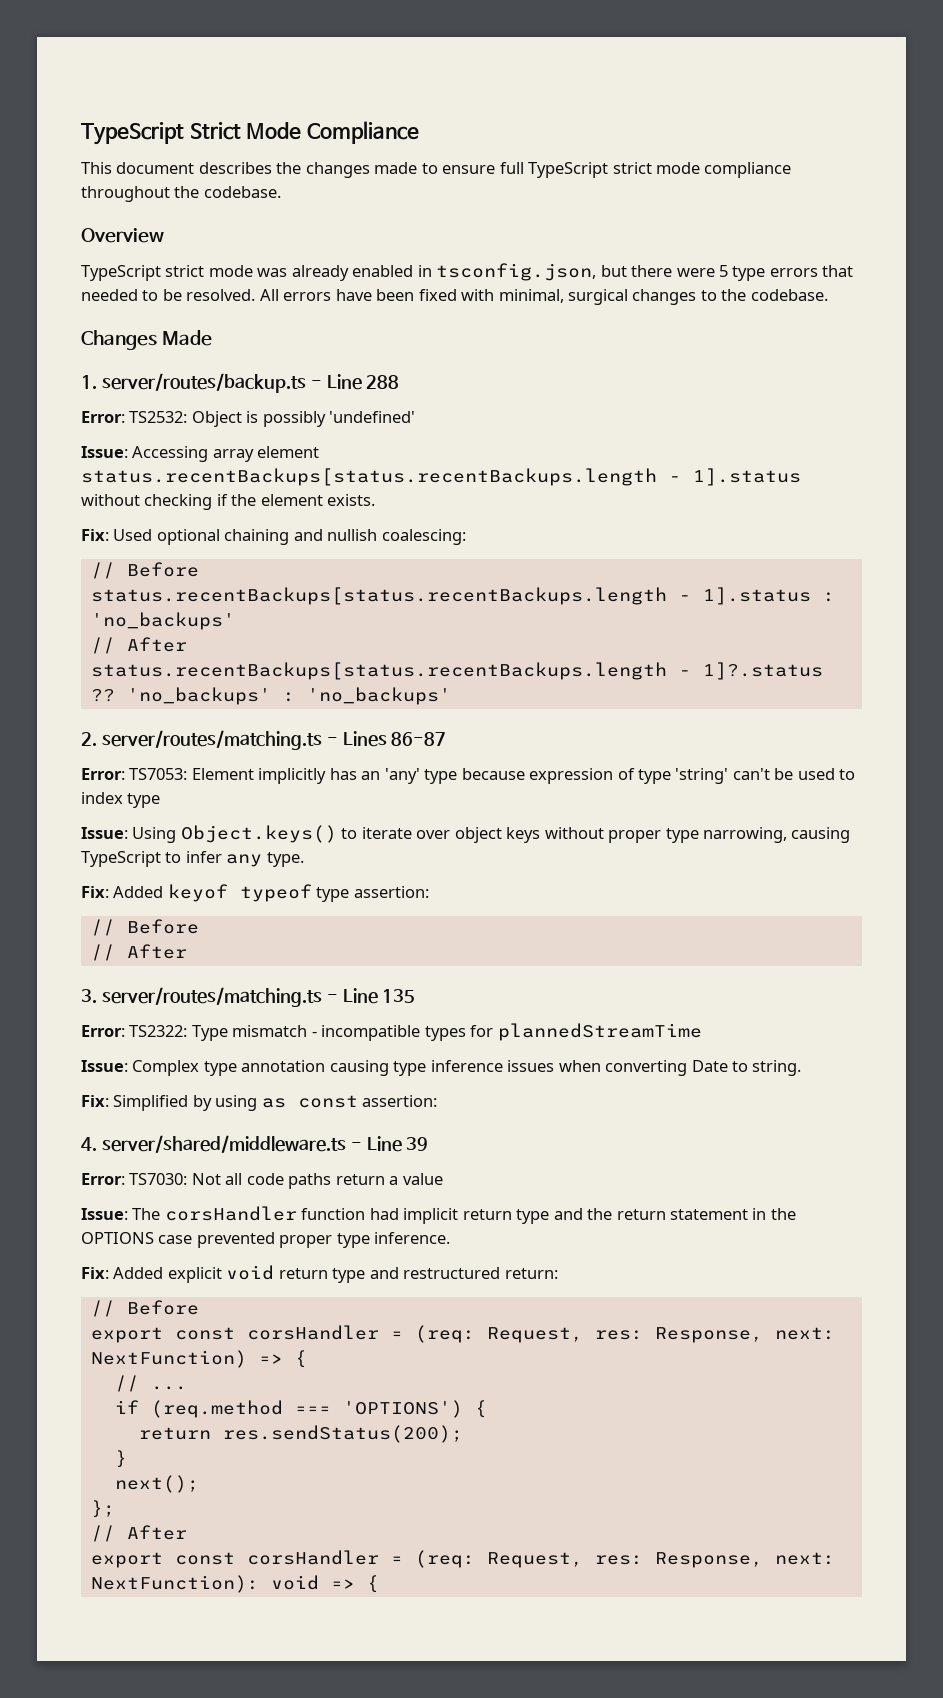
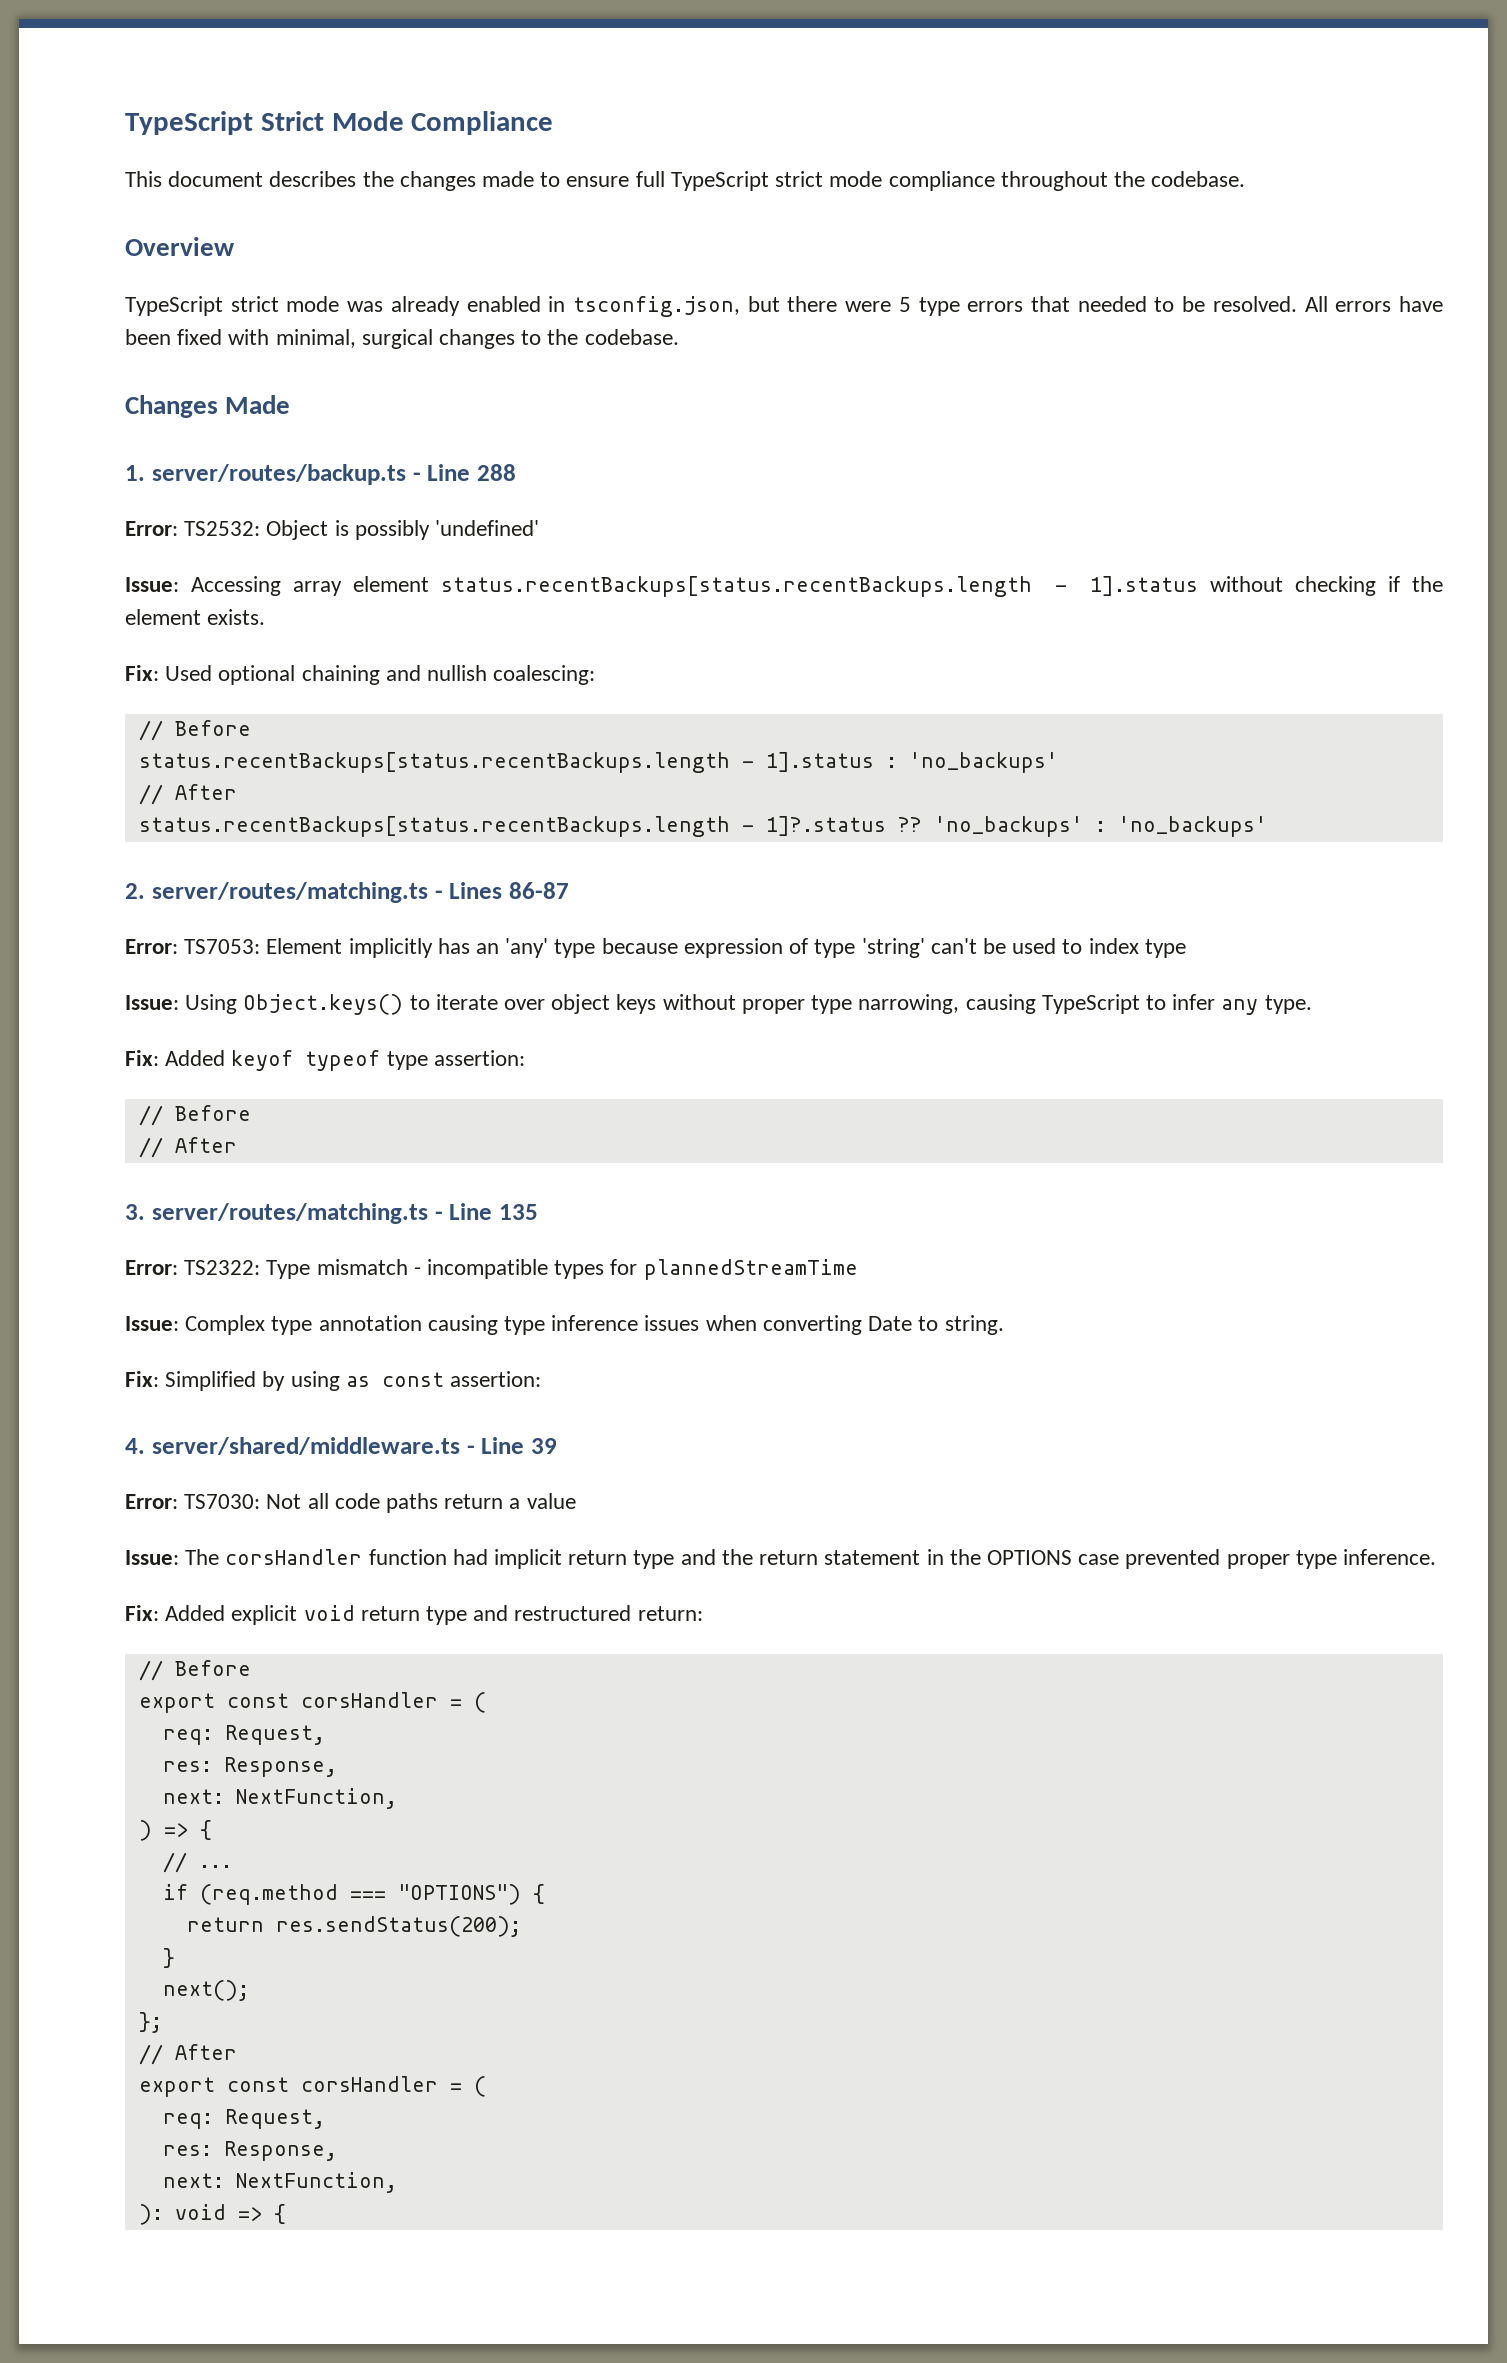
  Fix: Added explicit void return type and restructured return:
  // Before
- export const corsHandler = (req: Request, res: Response, next: NextFunction) => {
+ export const corsHandler = (
+ req: Request,
+ res: Response,
+ next: NextFunction,
+ ) => {
- if (req.method === 'OPTIONS') {
+ if (req.method === "OPTIONS") {
  };
  // After
- export const corsHandler = (req: Request, res: Response, next: NextFunction): void => {
+ export const corsHandler = (
+ req: Request,
+ res: Response,
+ next: NextFunction,
+ ): void => {

